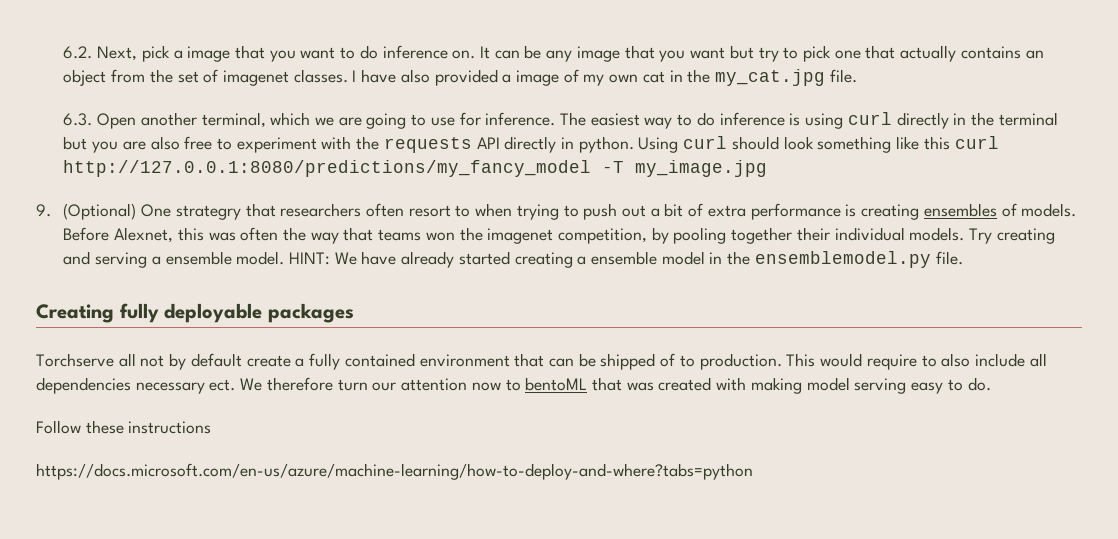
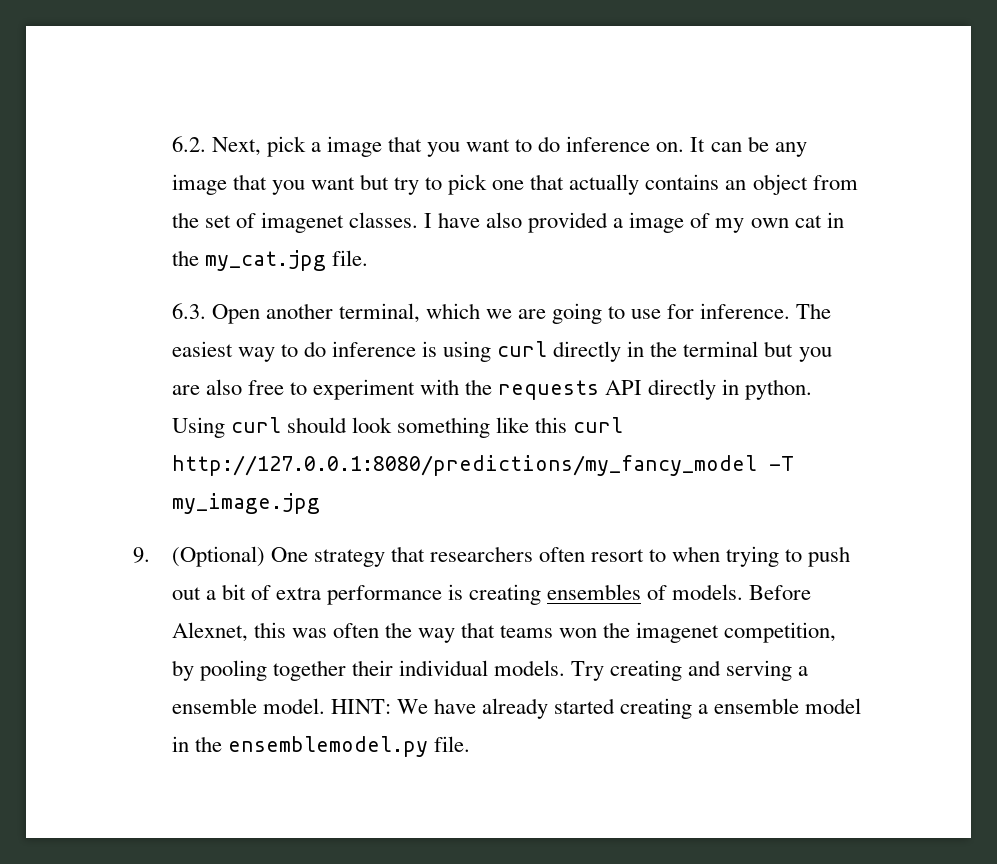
- 9. (Optional) One strategry that researchers often resort to when trying to push out a bit of extra performance is creating ensembles of models.
+ 9. (Optional) One strategy that researchers often resort to when trying to push out a bit of extra performance is creating ensembles of models.
- Creating fully deployable packages
- Torchserve all not by default create a fully contained environment that can be shipped of to production. This would require to also include all dependencies necessary ect. We therefore turn our attention now to bentoML that was created with making model serving easy to do.
- Follow these instructions
- https://docs.microsoft.com/en-us/azure/machine-learning/how-to-deploy-and-where?tabs=python

